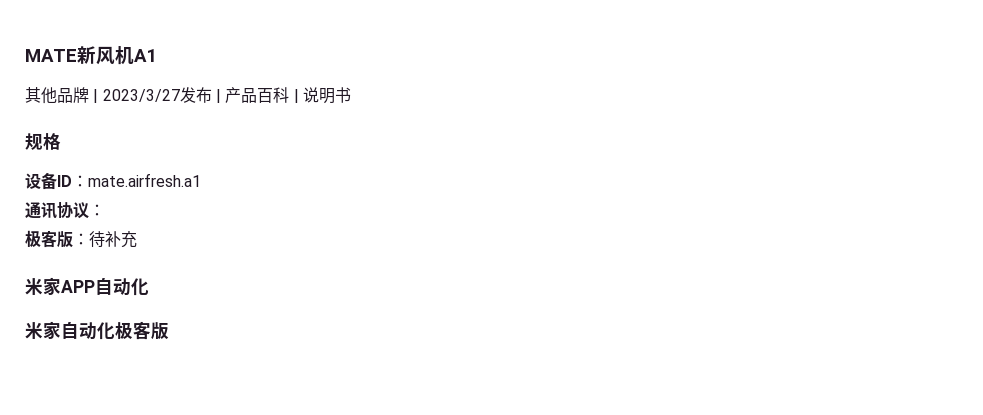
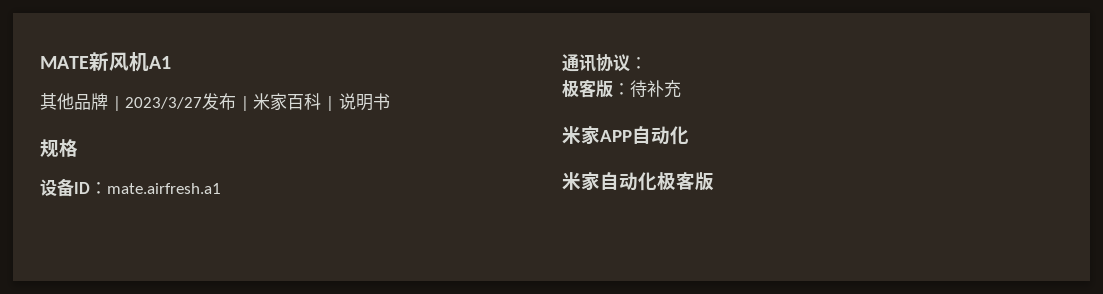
- 其他品牌 | 2023/3/27发布 | 产品百科 | 说明书
+ 其他品牌 | 2023/3/27发布 | 米家百科 | 说明书

